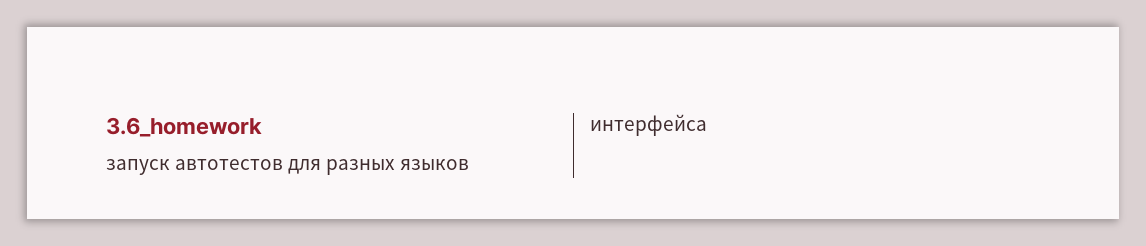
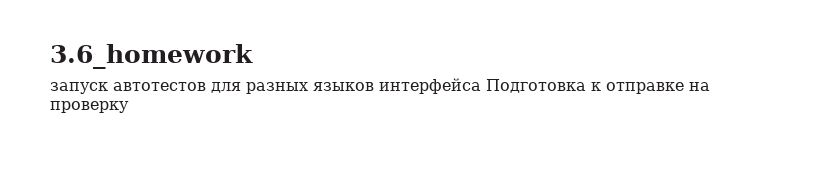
- запуск автотестов для разных языков интерфейса
+ запуск автотестов для разных языков интерфейса Подготовка к отправке на проверку

